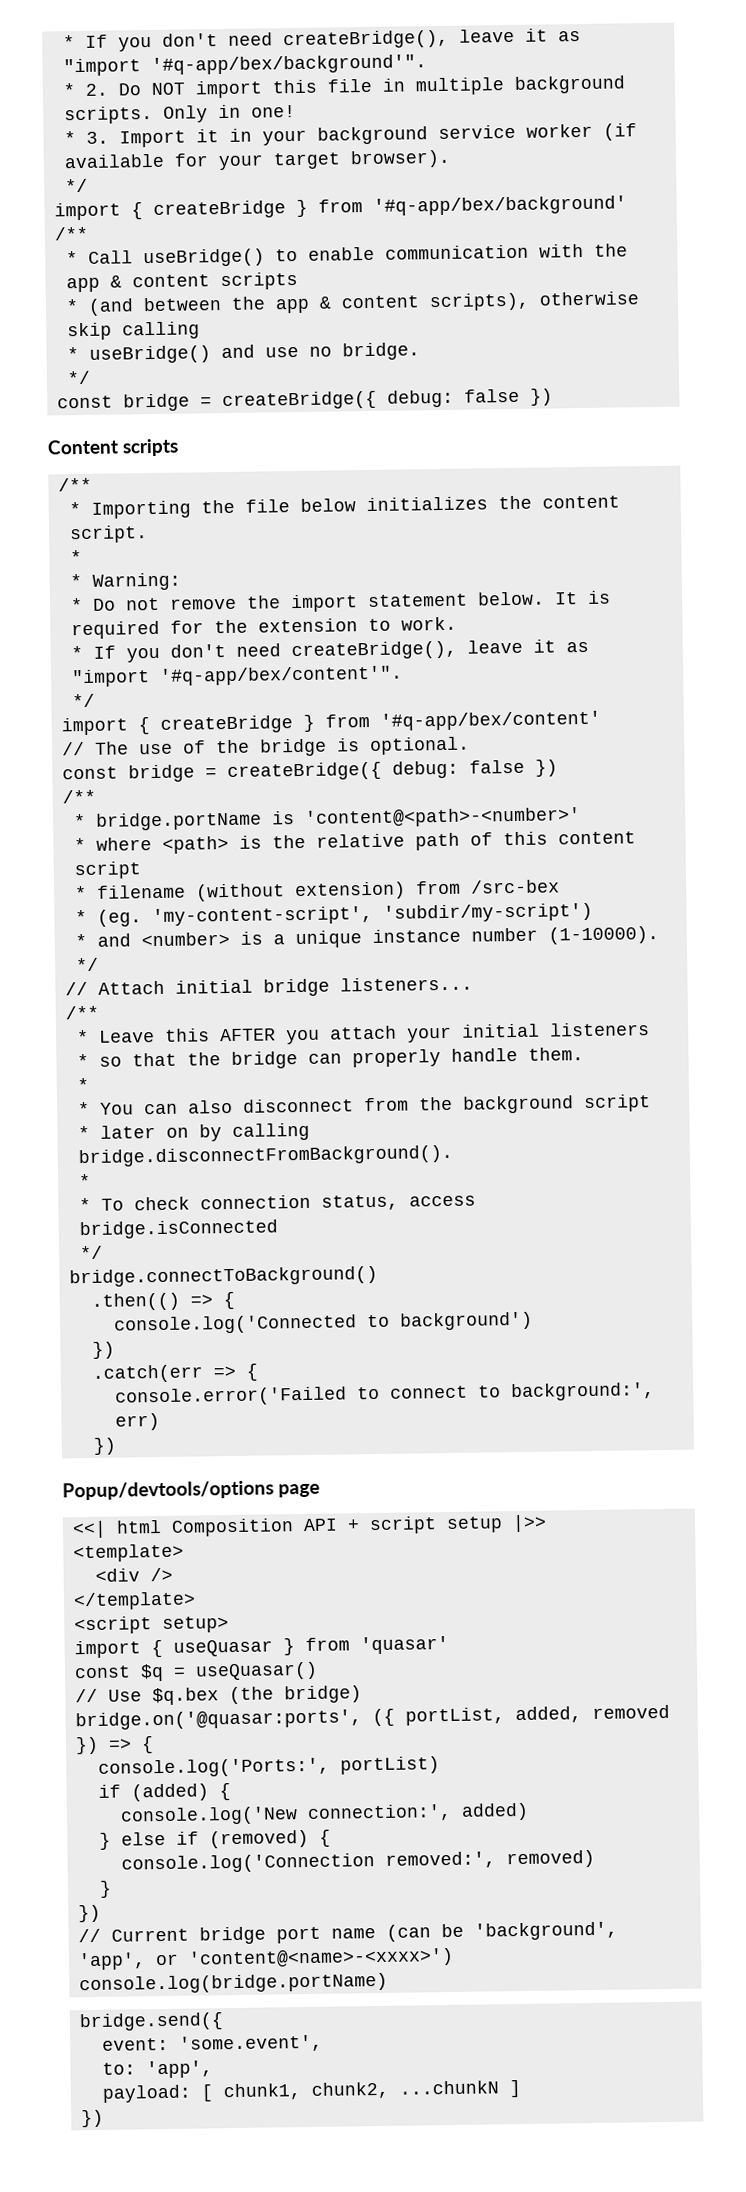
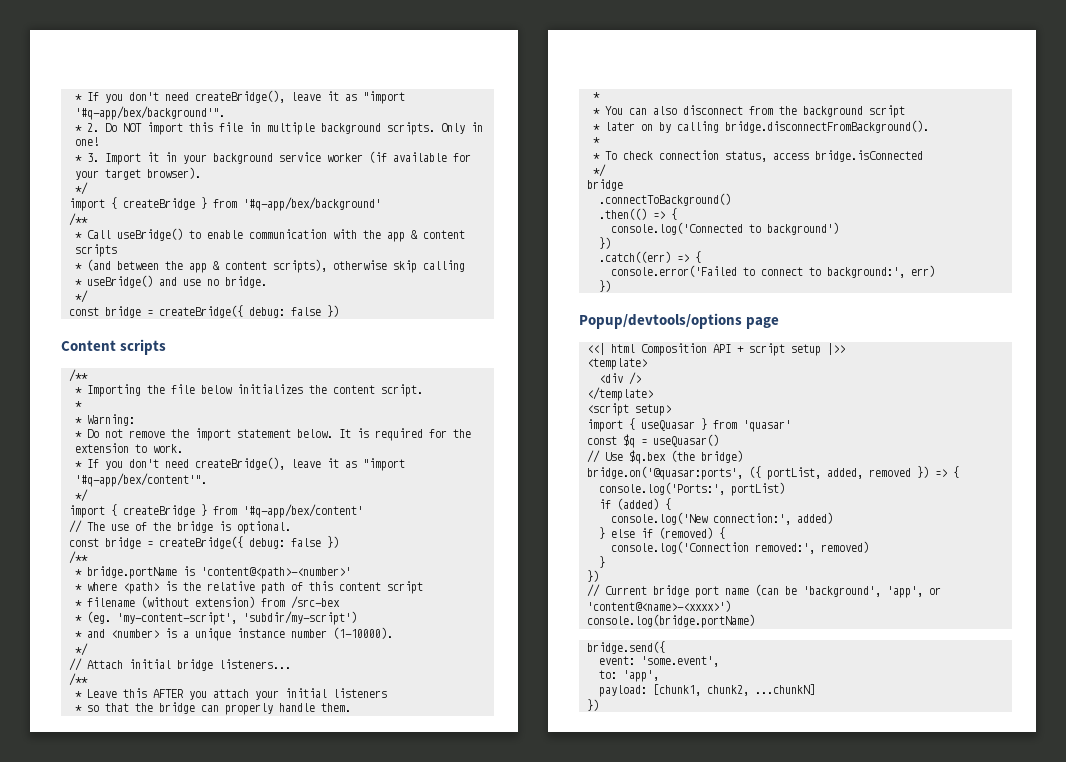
  * To check connection status, access bridge.isConnected
  */
- bridge.connectToBackground()
+ bridge
+ .connectToBackground()
- .catch(err => {
+ .catch((err) => {
- payload: [ chunk1, chunk2, ...chunkN ]
+ payload: [chunk1, chunk2, ...chunkN]

